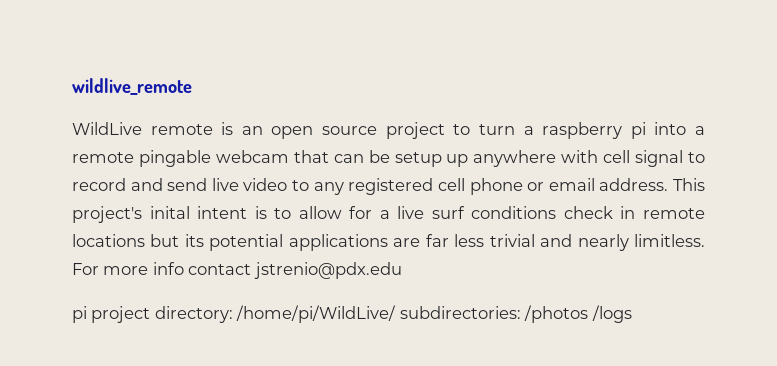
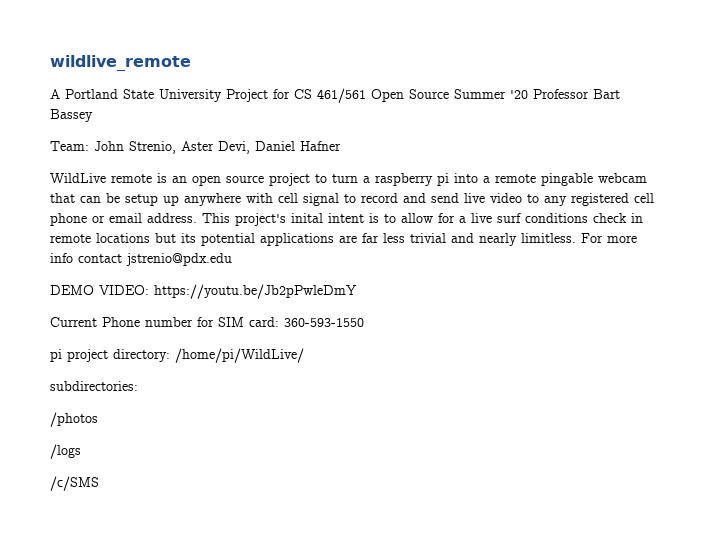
+ A Portland State University Project for CS 461/561 Open Source Summer '20 Professor Bart Bassey
+ Team: John Strenio, Aster Devi, Daniel Hafner
+ DEMO VIDEO: https://youtu.be/Jb2pPwleDmY
+ Current Phone number for SIM card: 360-593-1550
- pi project directory: /home/pi/WildLive/ subdirectories: /photos /logs
+ pi project directory: /home/pi/WildLive/
+ subdirectories:
+ /photos
+ /logs
+ /c/SMS

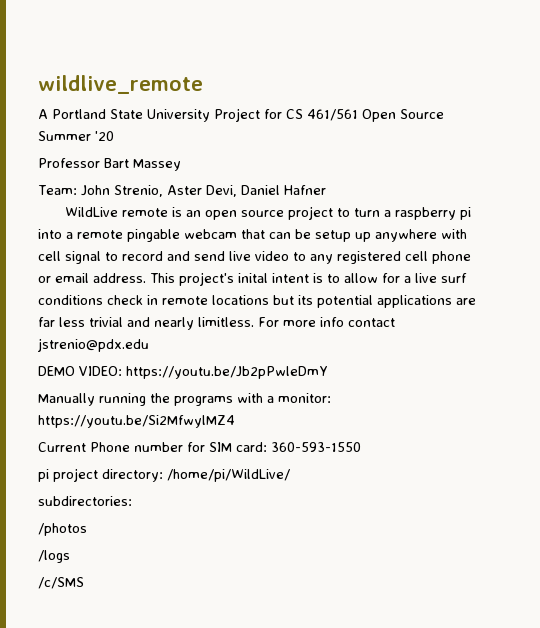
- A Portland State University Project for CS 461/561 Open Source Summer '20 Professor Bart Bassey
+ A Portland State University Project for CS 461/561 Open Source Summer '20
+ Professor Bart Massey
+ Manually running the programs with a monitor: https://youtu.be/Si2MfwylMZ4

